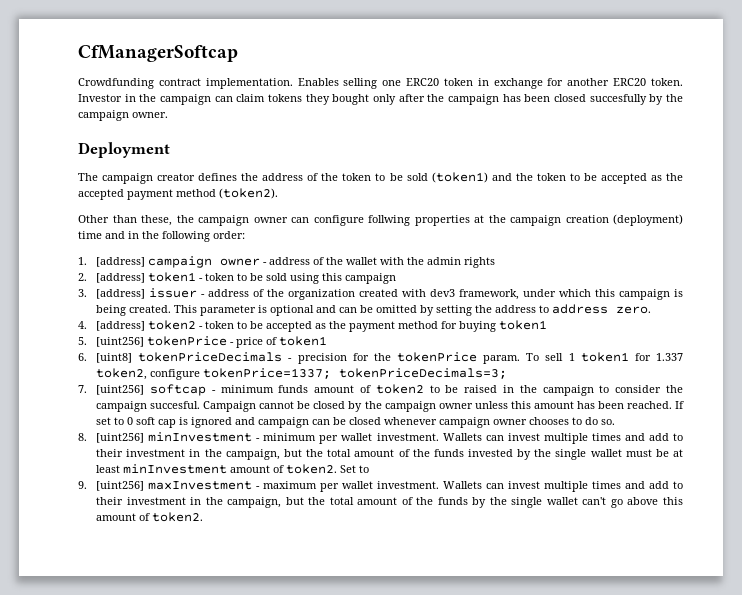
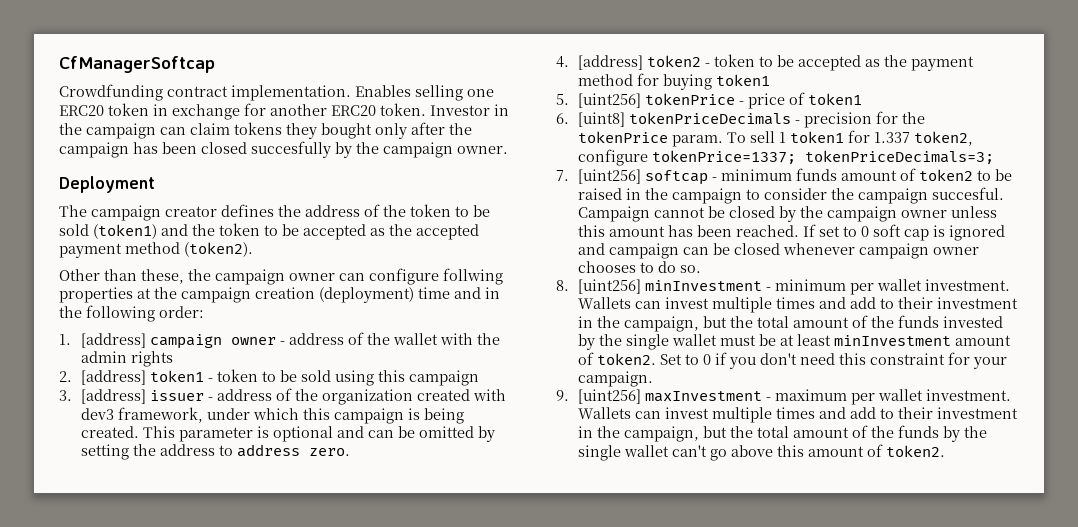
- Set to
+ Set to 0 if you don't need this constraint for your campaign.

